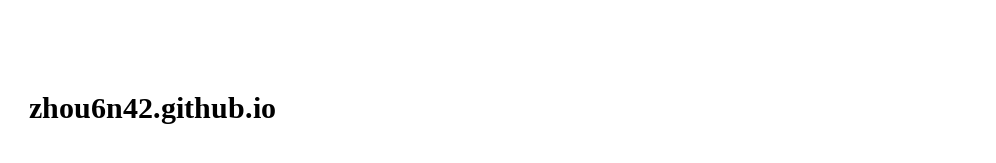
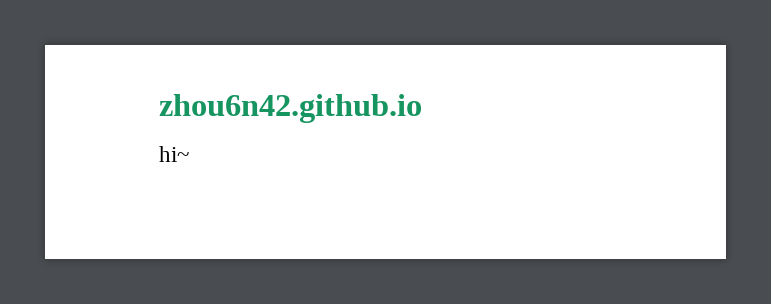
+ hi~

